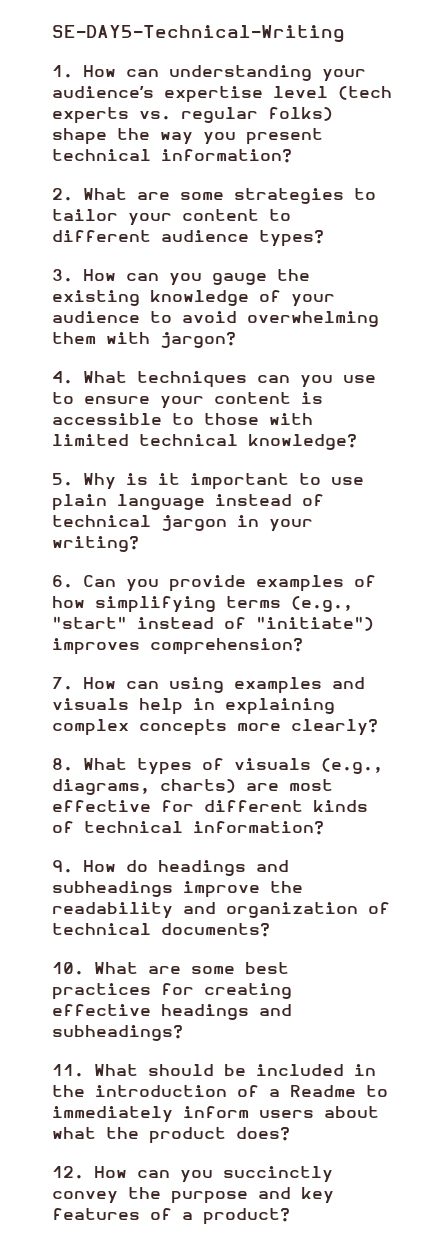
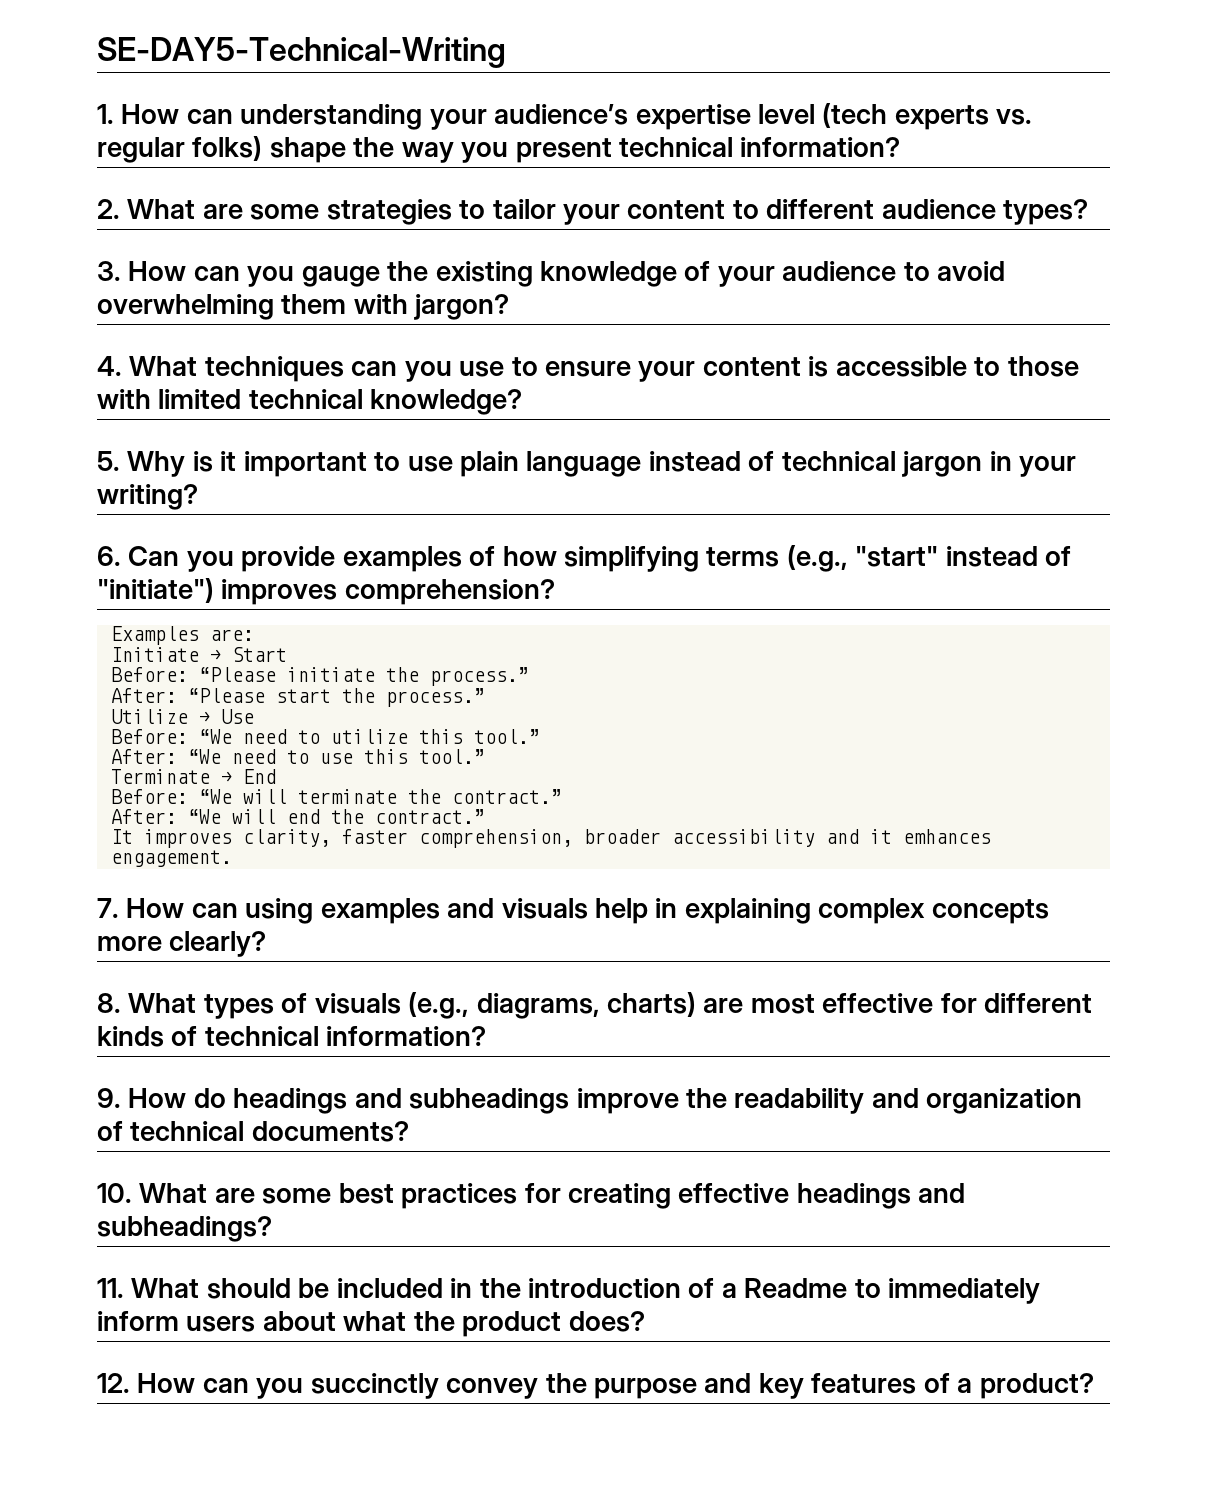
+ Examples are:
+ Initiate → Start
+ Before: “Please initiate the process.”
+ After: “Please start the process.”
+ Utilize → Use
+ Before: “We need to utilize this tool.”
+ After: “We need to use this tool.”
+ Terminate → End
+ Before: “We will terminate the contract.”
+ After: “We will end the contract.”
+ It improves clarity, faster comprehension, broader accessibility and it emhances engagement.

